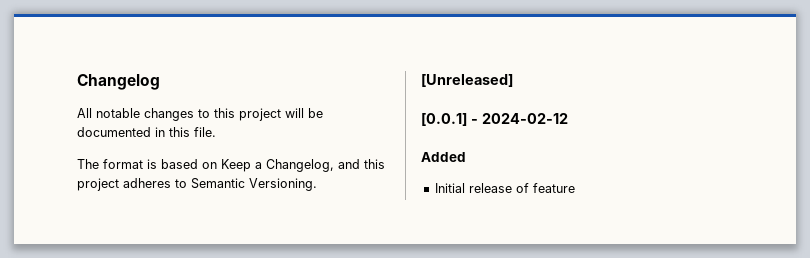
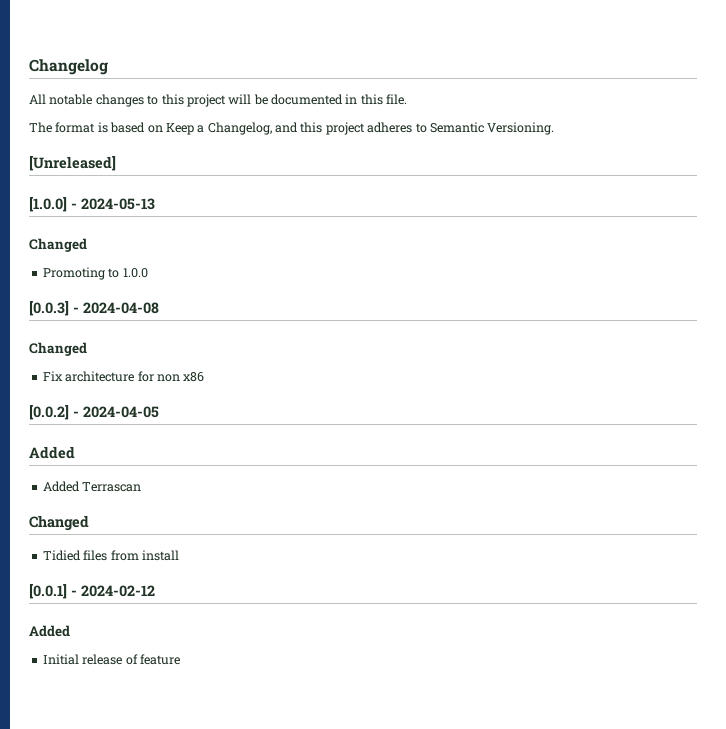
+ [1.0.0] - 2024-05-13
+ Changed
+ Promoting to 1.0.0
+ [0.0.3] - 2024-04-08
+ Changed
+ Fix architecture for non x86
+ [0.0.2] - 2024-04-05
+ Added
+ Added Terrascan
+ Changed
+ Tidied files from install

